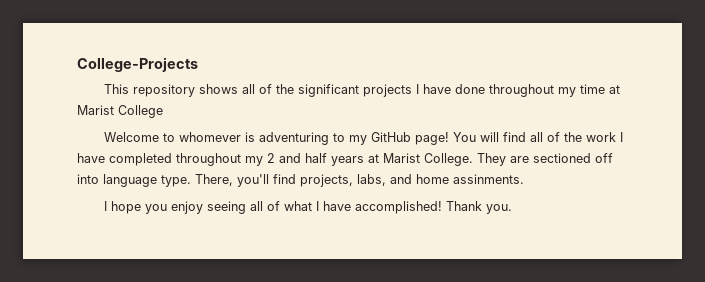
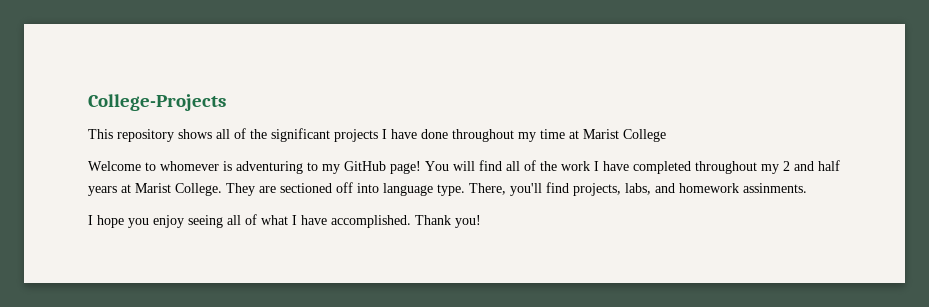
- There, you'll find projects, labs, and home assinments.
+ There, you'll find projects, labs, and homework assinments.
- I hope you enjoy seeing all of what I have accomplished! Thank you.
+ I hope you enjoy seeing all of what I have accomplished. Thank you!

